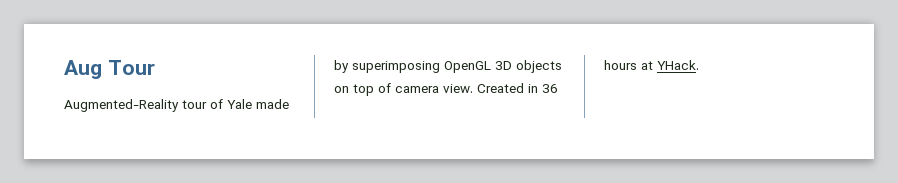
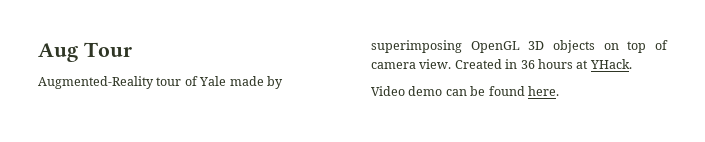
+ Video demo can be found here.

